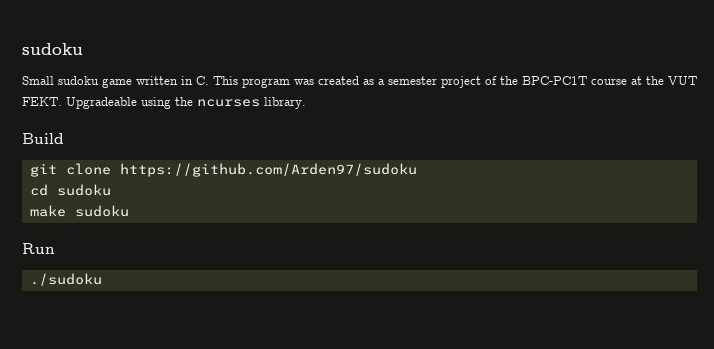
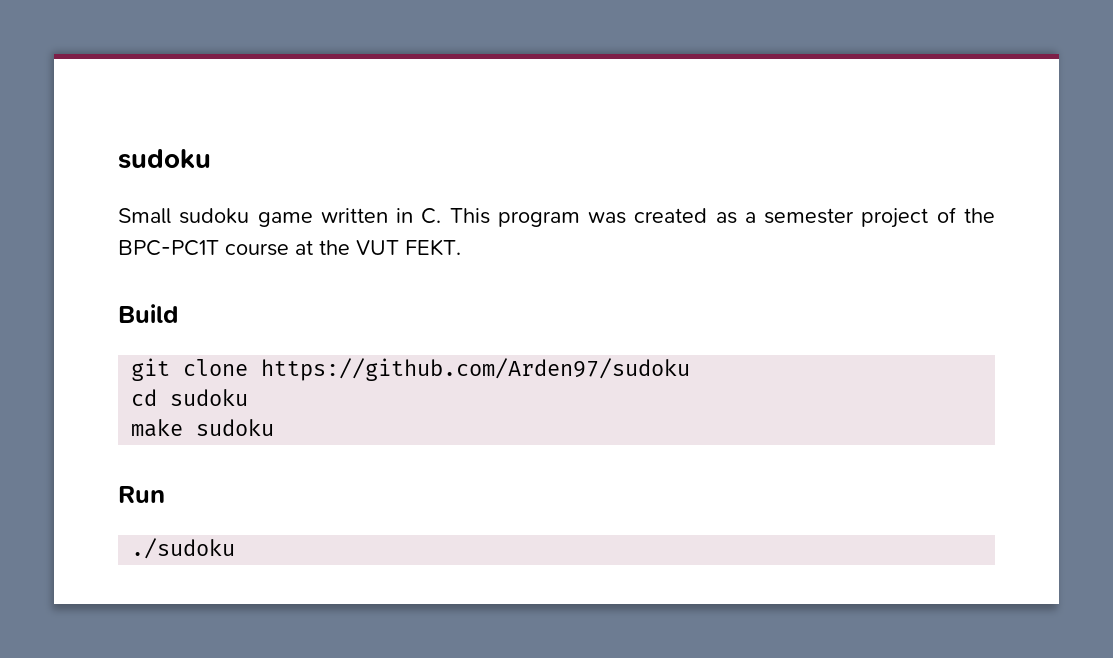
- Upgradeable using the ncurses library.

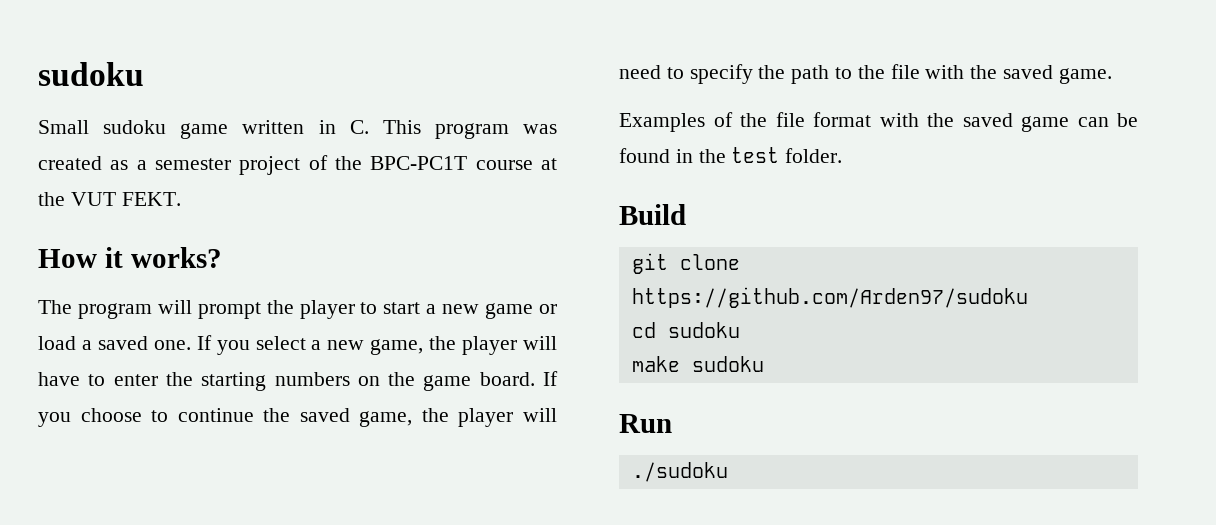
+ How it works?
+ The program will prompt the player to start a new game or load a saved one. If you select a new game, the player will have to enter the starting numbers on the game board. If you choose to continue the saved game, the player will need to specify the path to the file with the saved game.
+ Examples of the file format with the saved game can be found in the test folder.

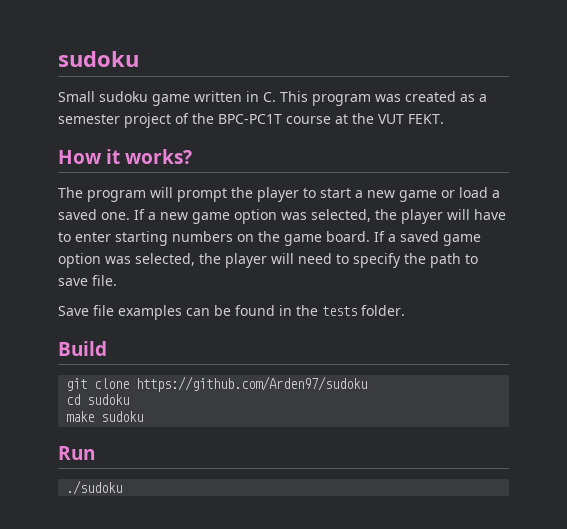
- If you select a new game, the player will have to enter the starting numbers on the game board.
+ If a new game option was selected, the player will have to enter starting numbers on the game board.
- If you choose to continue the saved game, the player will need to specify the path to the file with the saved game.
- Examples of the file format with the saved game can be found in the test folder.
+ If a saved game option was selected, the player will need to specify the path to save file.
+ Save file examples can be found in the tests folder.

